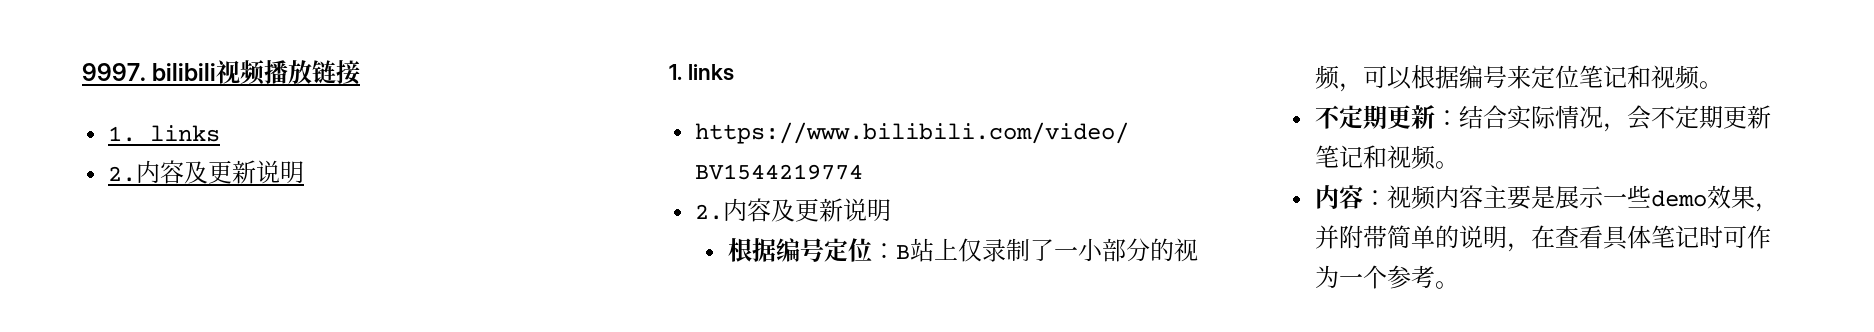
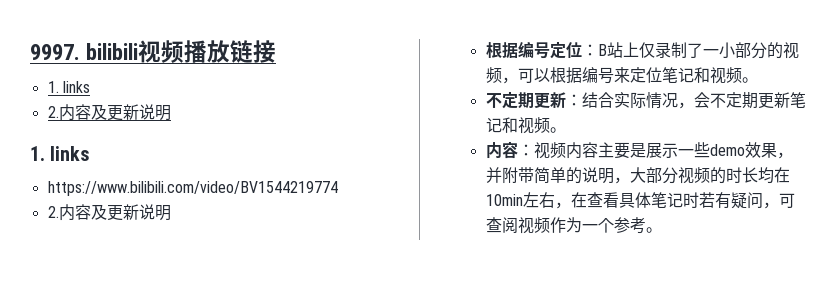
- 内容：视频内容主要是展示一些demo效果，并附带简单的说明，在查看具体笔记时可作为一个参考。
+ 内容：视频内容主要是展示一些demo效果，并附带简单的说明，大部分视频的时长均在10min左右，在查看具体笔记时若有疑问，可查阅视频作为一个参考。

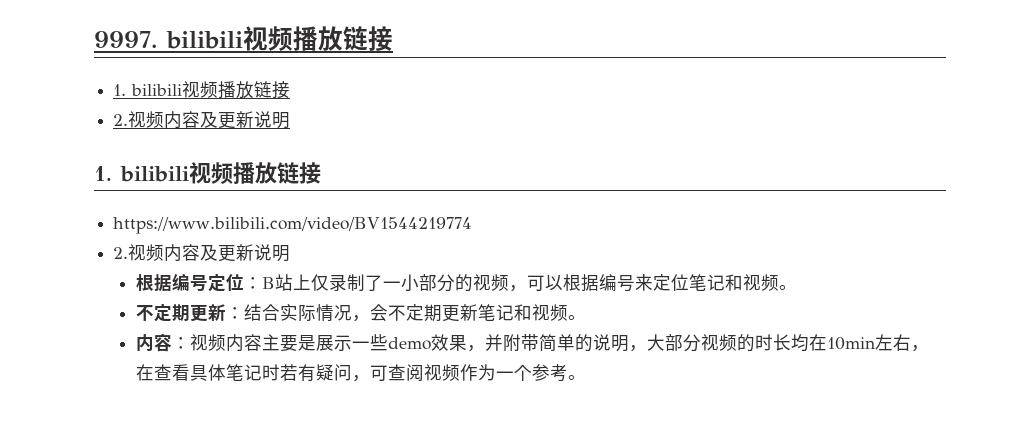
  9997. bilibili视频播放链接
- 1. links
- 2.内容及更新说明
- 1. links
+ 1. bilibili视频播放链接
+ 2.视频内容及更新说明
+ 1. bilibili视频播放链接
  https://www.bilibili.com/video/BV1544219774
- 2.内容及更新说明
+ 2.视频内容及更新说明

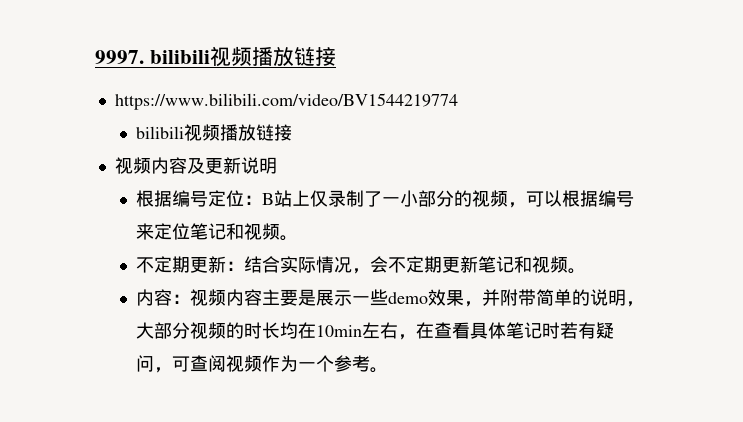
  9997. bilibili视频播放链接
- 1. bilibili视频播放链接
- 2.视频内容及更新说明
- 1. bilibili视频播放链接
  https://www.bilibili.com/video/BV1544219774
- 2.视频内容及更新说明
+ bilibili视频播放链接
+ 视频内容及更新说明

